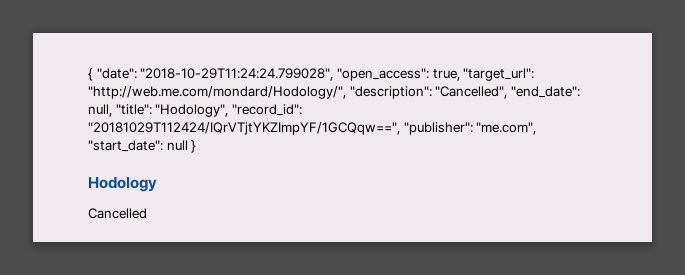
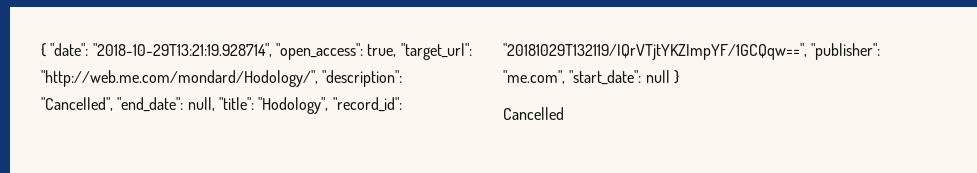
- { "date": "2018-10-29T11:24:24.799028", "open_access": true, "target_url": "http://web.me.com/mondard/Hodology/", "description": "Cancelled", "end_date": null, "title": "Hodology", "record_id": "20181029T112424/IQrVTjtYKZImpYF/1GCQqw==", "publisher": "me.com", "start_date": null }
+ { "date": "2018-10-29T13:21:19.928714", "open_access": true, "target_url": "http://web.me.com/mondard/Hodology/", "description": "Cancelled", "end_date": null, "title": "Hodology", "record_id": "20181029T132119/IQrVTjtYKZImpYF/1GCQqw==", "publisher": "me.com", "start_date": null }
- Hodology

